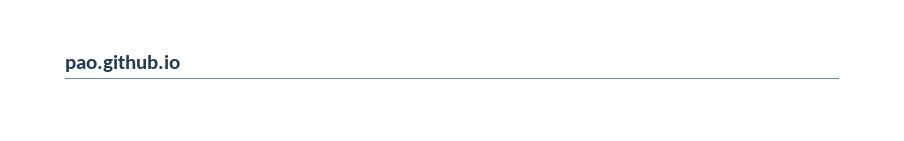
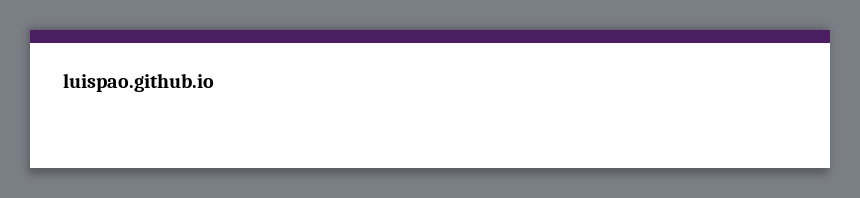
- pao.github.io
+ luispao.github.io

